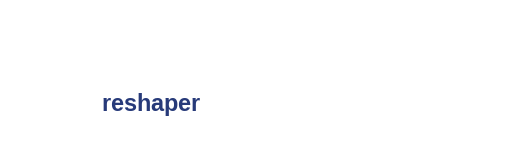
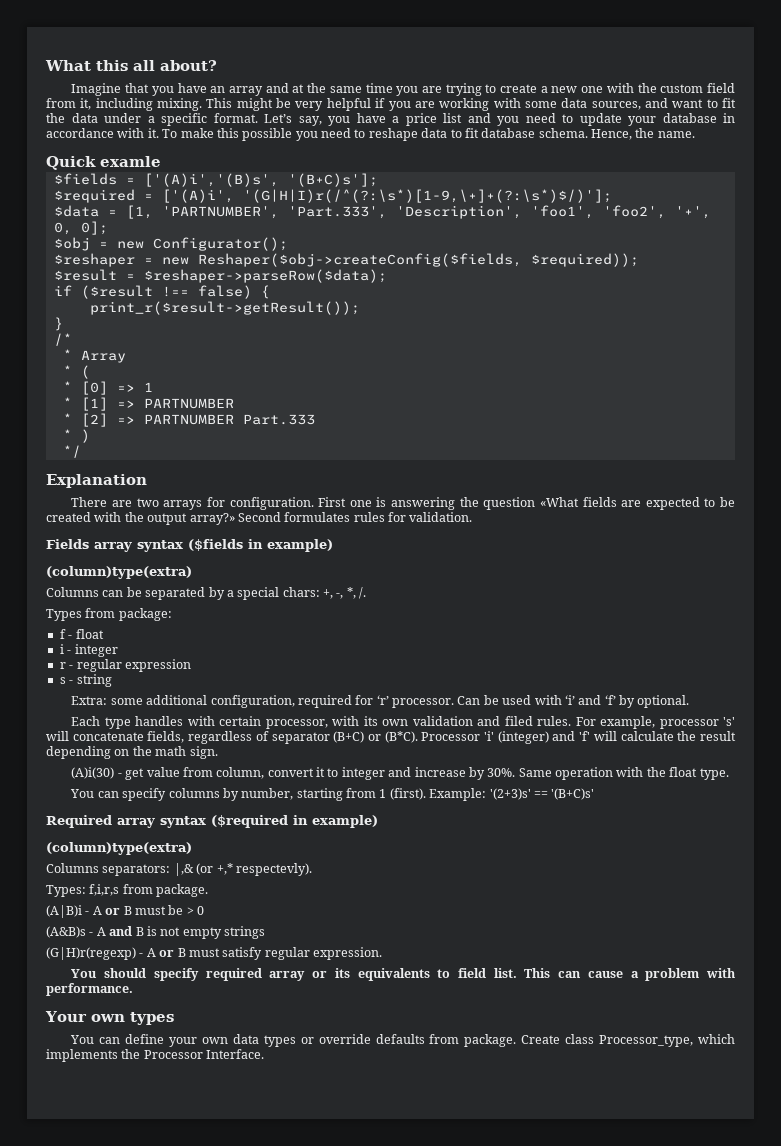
- reshaper
+ What this all about?
+ Imagine that you have an array and at the same time you are trying to create a new one with the custom field from it, including mixing. This might be very helpful if you are working with some data sources, and want to fit the data under a specific format. Let’s say, you have a price list and you need to update your database in accordance with it. To make this possible you need to reshape data to fit database schema. Hence, the name.
+ Quick examle
+ $fields = ['(A)i','(B)s', '(B+C)s'];
+ $required = ['(A)i', '(G|H|I)r(/^(?:\s*)[1-9,\+]+(?:\s*)$/)'];
+ $data = [1, 'PARTNUMBER', 'Part.333', 'Description', 'foo1', 'foo2', '+', 0, 0];
+ $obj = new Configurator();
+ $reshaper = new Reshaper($obj->createConfig($fields, $required));
+ $result = $reshaper->parseRow($data);
+ if ($result !== false) {
+ print_r($result->getResult());
+ }
+ /*
+ * Array
+ * (
+ * [0] => 1
+ * [1] => PARTNUMBER
+ * [2] => PARTNUMBER Part.333
+ * )
+ */
+ Explanation
+ There are two arrays for configuration. First one is answering the question «What fields are expected to be created with the output array?» Second formulates rules for validation.
+ Fields array syntax ($fields in example)
+ (column)type(extra)
+ Columns can be separated by a special chars: +, -, *, /.
+ Types from package:
+ f - float
+ i - integer
+ r - regular expression
+ s - string
+ Extra: some additional configuration, required for ‘r’ processor. Can be used with ‘i’ and ‘f’ by optional.
+ Each type handles with certain processor, with its own validation and filed rules. For example, processor 's' will concatenate fields, regardless of separator (B+C) or (B*C). Processor 'i' (integer) and 'f' will calculate the result depending on the math sign.
+ (A)i(30) - get value from column, convert it to integer and increase by 30%. Same operation with the float type.
+ You can specify columns by number, starting from 1 (first). Example: '(2+3)s' == '(B+C)s'
+ Required array syntax ($required in example)
+ (column)type(extra)
+ Columns separators: |,& (or +,* respectevly).
+ Types: f,i,r,s from package.
+ (A|B)i - A or B must be > 0
+ (A&B)s - A and B is not empty strings
+ (G|H)r(regexp) - A or B must satisfy regular expression.
+ You should specify required array or its equivalents to field list. This can cause a problem with performance.
+ Your own types
+ You can define your own data types or override defaults from package. Create class Processor_type, which implements the Processor Interface.

